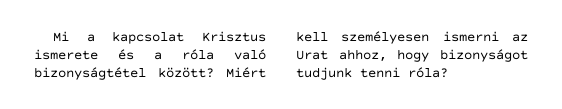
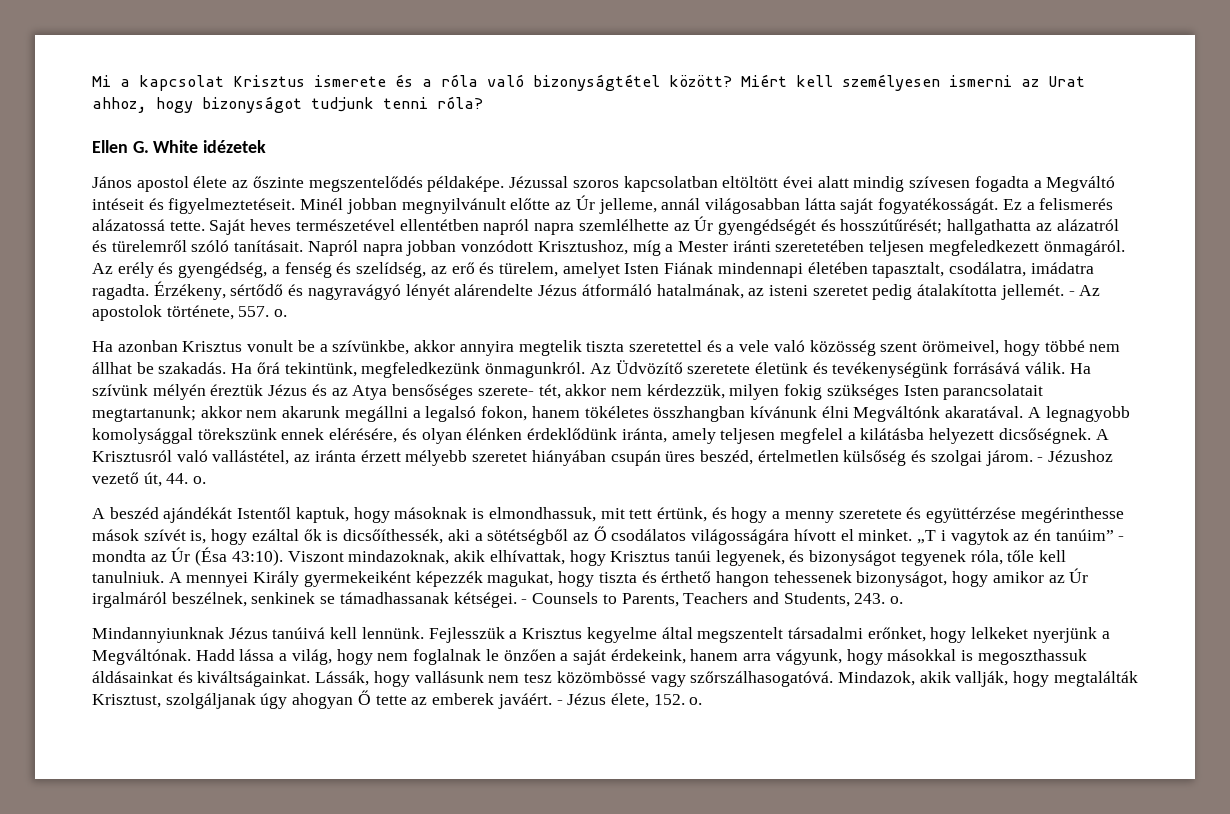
+ Ellen G. White idézetek
+ János apostol élete az őszinte megszentelődés példaképe. Jézussal szoros kapcsolatban eltöltött évei alatt mindig szívesen fogadta a Megváltó intéseit és figyelmeztetéseit. Minél jobban megnyilvánult előtte az Úr jelleme, annál világosabban látta saját fogyatékosságát. Ez a felismerés alázatossá tette. Saját heves természetével ellentétben napról napra szemlélhette az Úr gyengédségét és hosszútűrését; hallgathatta az alázatról és türelemről szóló tanításait. Napról napra jobban vonzódott Krisztushoz, míg a Mester iránti szeretetében teljesen megfeledkezett önmagáról. Az erély és gyengédség, a fenség és szelídség, az erő és türelem, amelyet Isten Fiának mindennapi életében tapasztalt, csodálatra, imádatra ragadta. Érzékeny, sértődő és nagyravágyó lényét alárendelte Jézus átformáló hatalmának, az isteni szeretet pedig átalakította jellemét. - Az apostolok története, 557. o.
+ Ha azonban Krisztus vonult be a szívünkbe, akkor annyira megtelik tiszta szeretettel és a vele való közösség szent örömeivel, hogy többé nem állhat be szakadás. Ha őrá tekintünk, megfeledkezünk önmagunkról. Az Üdvözítő szeretete életünk és tevékenységünk forrásává válik. Ha szívünk mélyén éreztük Jézus és az Atya bensőséges szerete- tét, akkor nem kérdezzük, milyen fokig szükséges Isten parancsolatait megtartanunk; akkor nem akarunk megállni a legalsó fokon, hanem tökéletes összhangban kívánunk élni Megváltónk akaratával. A legnagyobb komolysággal törekszünk ennek elérésére, és olyan élénken érdeklődünk iránta, amely teljesen megfelel a kilátásba helyezett dicsőségnek. A Krisztusról való vallástétel, az iránta érzett mélyebb szeretet hiányában csupán üres beszéd, értelmetlen külsőség és szolgai járom. - Jézushoz vezető út, 44. o.
+ A beszéd ajándékát Istentől kaptuk, hogy másoknak is elmondhassuk, mit tett értünk, és hogy a menny szeretete és együttérzése megérinthesse mások szívét is, hogy ezáltal ők is dicsőíthessék, aki a sötétségből az Ő csodálatos világosságára hívott el minket. „T i vagytok az én tanúim” - mondta az Úr (Ésa 43:10). Viszont mindazoknak, akik elhívattak, hogy Krisztus tanúi legyenek, és bizonyságot tegyenek róla, tőle kell tanulniuk. A mennyei Király gyermekeiként képezzék magukat, hogy tiszta és érthető hangon tehessenek bizonyságot, hogy amikor az Úr irgalmáról beszélnek, senkinek se támadhassanak kétségei. - Counsels to Parents, Teachers and Students, 243. o.
+ Mindannyiunknak Jézus tanúivá kell lennünk. Fejlesszük a Krisztus kegyelme által megszentelt társadalmi erőnket, hogy lelkeket nyerjünk a Megváltónak. Hadd lássa a világ, hogy nem foglalnak le önzően a saját érdekeink, hanem arra vágyunk, hogy másokkal is megoszthassuk áldásainkat és kiváltságainkat. Lássák, hogy vallásunk nem tesz közömbössé vagy szőrszálhasogatóvá. Mindazok, akik vallják, hogy megtalálták Krisztust, szolgáljanak úgy ahogyan Ő tette az emberek javáért. - Jézus élete, 152. o.

